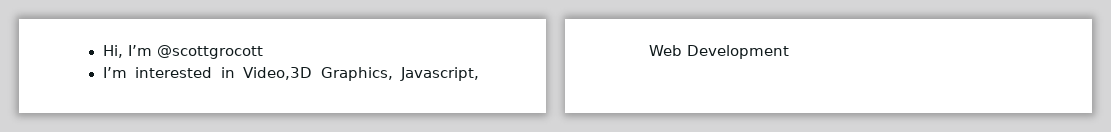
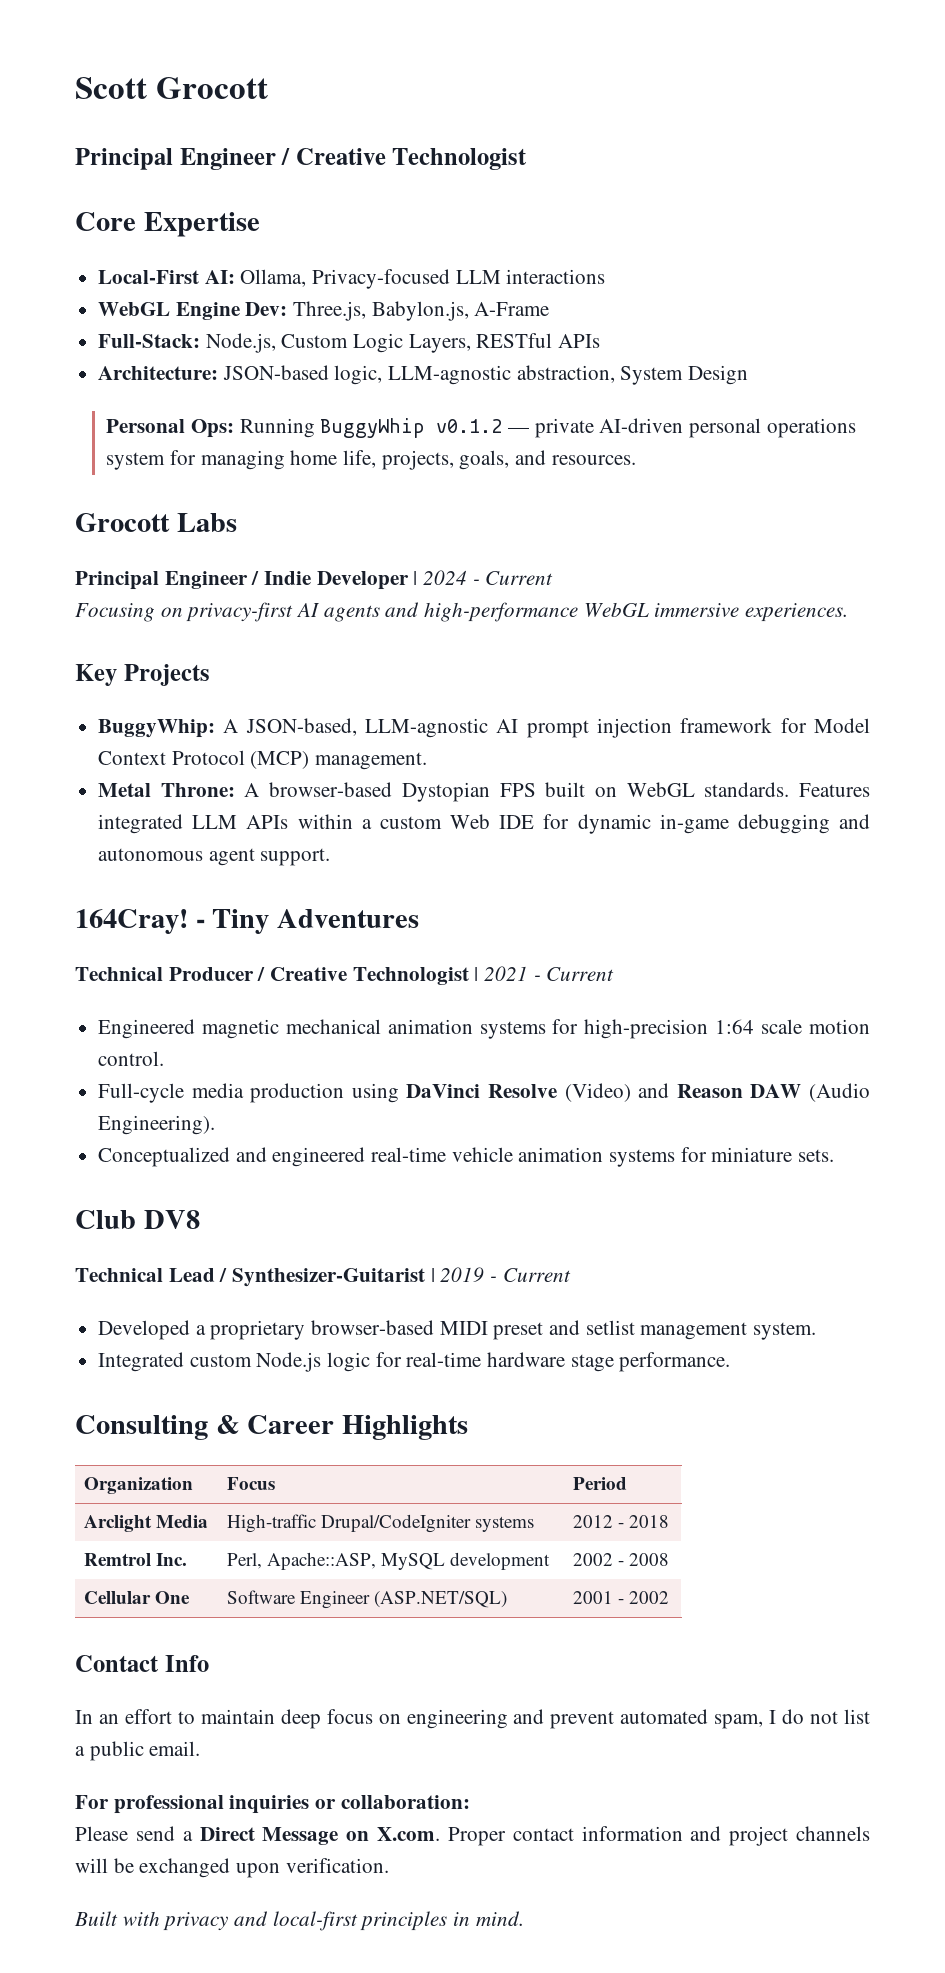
- Hi, I’m @scottgrocott
- I’m interested in Video,3D Graphics, Javascript, Web Development
+ Scott Grocott
+ Principal Engineer / Creative Technologist
+ Core Expertise
+ Local-First AI: Ollama, Privacy-focused LLM interactions
+ WebGL Engine Dev: Three.js, Babylon.js, A-Frame
+ Full-Stack: Node.js, Custom Logic Layers, RESTful APIs
+ Architecture: JSON-based logic, LLM-agnostic abstraction, System Design
+ Personal Ops: Running BuggyWhip v0.1.2 — private AI-driven personal operations system for managing home life, projects, goals, and resources.
+ Grocott Labs
+ Principal Engineer / Indie Developer | 2024 - Current
+ Focusing on privacy-first AI agents and high-performance WebGL immersive experiences.
+ Key Projects
+ BuggyWhip: A JSON-based, LLM-agnostic AI prompt injection framework for Model Context Protocol (MCP) management.
+ Metal Throne: A browser-based Dystopian FPS built on WebGL standards. Features integrated LLM APIs within a custom Web IDE for dynamic in-game debugging and autonomous agent support.
+ 164Cray! - Tiny Adventures
+ Technical Producer / Creative Technologist | 2021 - Current
+ Engineered magnetic mechanical animation systems for high-precision 1:64 scale motion control.
+ Full-cycle media production using DaVinci Resolve (Video) and Reason DAW (Audio Engineering).
+ Conceptualized and engineered real-time vehicle animation systems for miniature sets.
+ Club DV8
+ Technical Lead / Synthesizer-Guitarist | 2019 - Current
+ Developed a proprietary browser-based MIDI preset and setlist management system.
+ Integrated custom Node.js logic for real-time hardware stage performance.
+ Consulting & Career Highlights
+ Organization | Focus | Period
+ Arclight Media | High-traffic Drupal/CodeIgniter systems | 2012 - 2018
+ Remtrol Inc. | Perl, Apache::ASP, MySQL development | 2002 - 2008
+ Cellular One | Software Engineer (ASP.NET/SQL) | 2001 - 2002
+ Contact Info
+ In an effort to maintain deep focus on engineering and prevent automated spam, I do not list a public email.
+ For professional inquiries or collaboration:
+ Please send a Direct Message on X.com. Proper contact information and project channels will be exchanged upon verification.
+ Built with privacy and local-first principles in mind.

